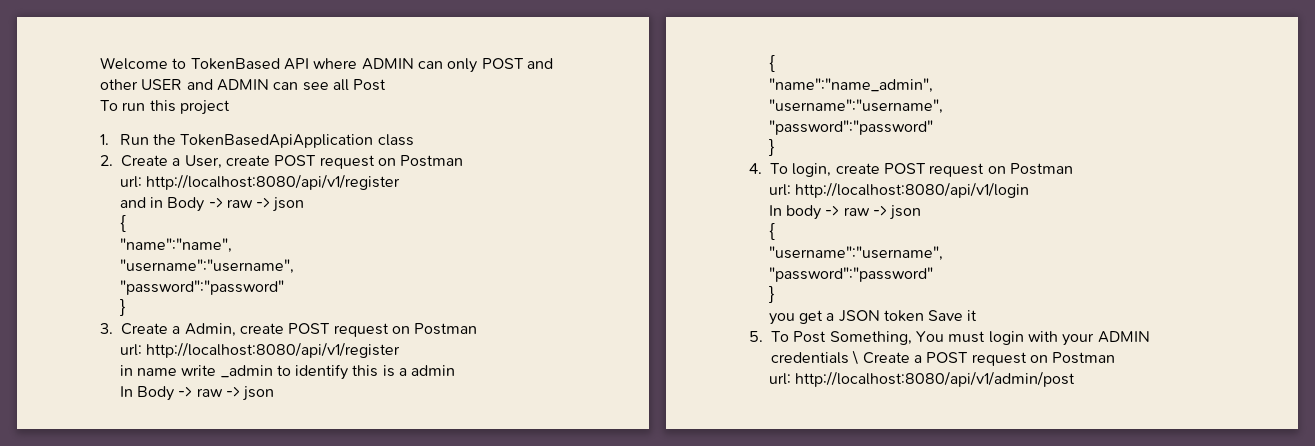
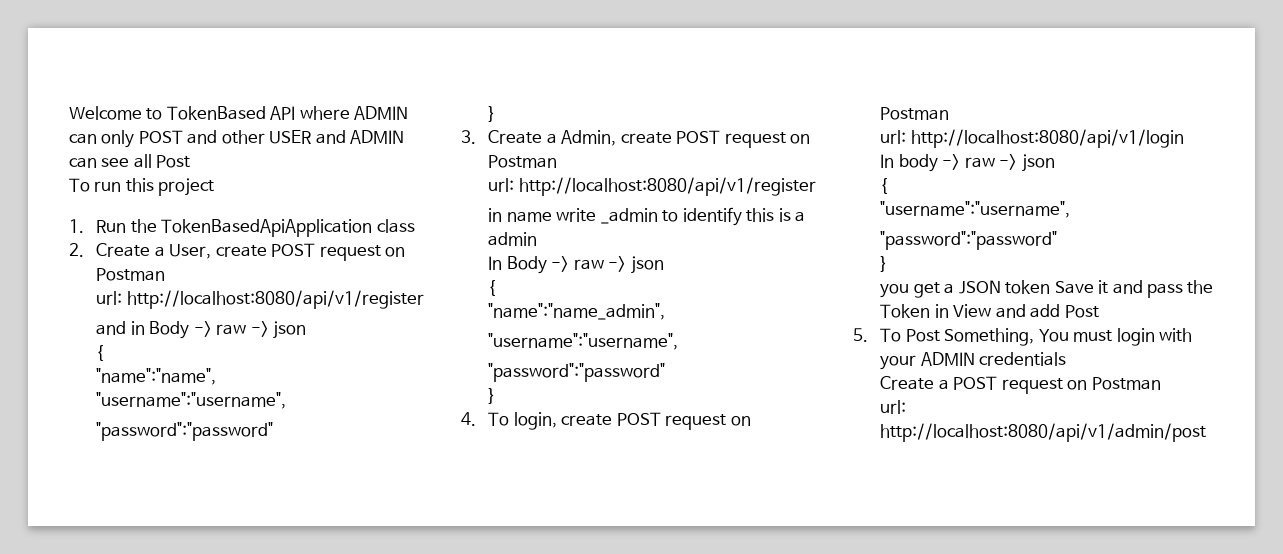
- you get a JSON token Save it
+ you get a JSON token Save it and pass the Token in View and add Post
- 5. To Post Something, You must login with your ADMIN credentials \ Create a POST request on Postman
+ 5. To Post Something, You must login with your ADMIN credentials
+ Create a POST request on Postman

